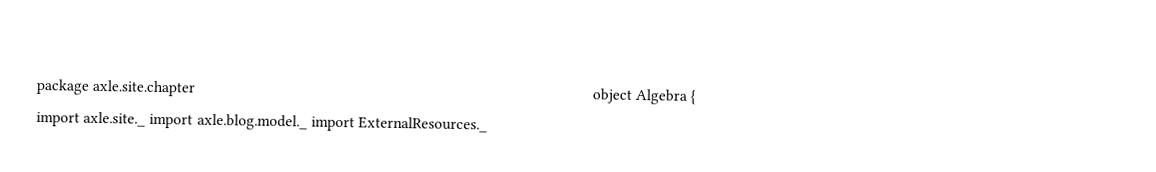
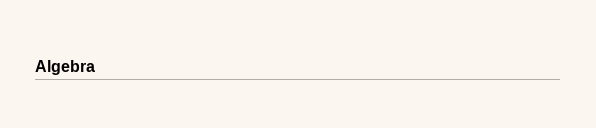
- package axle.site.chapter
- import axle.site._ import axle.blog.model._ import ExternalResources._
- object Algebra {
+ Algebra

